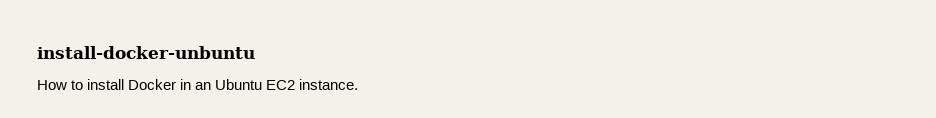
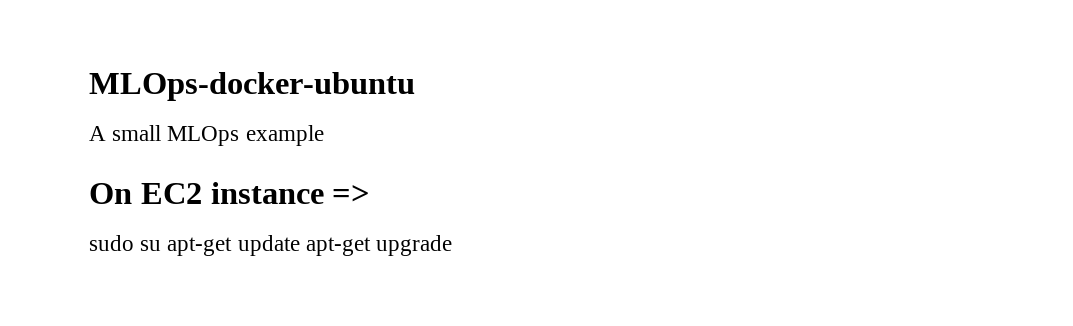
- install-docker-unbuntu
- How to install Docker in an Ubuntu EC2 instance.
+ MLOps-docker-ubuntu
+ A small MLOps example
+ On EC2 instance =>
+ sudo su apt-get update apt-get upgrade

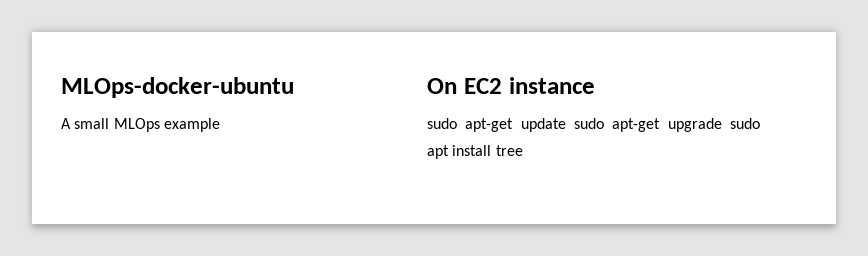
- On EC2 instance =>
- sudo su apt-get update apt-get upgrade
+ On EC2 instance
+ sudo apt-get update sudo apt-get upgrade sudo apt install tree

